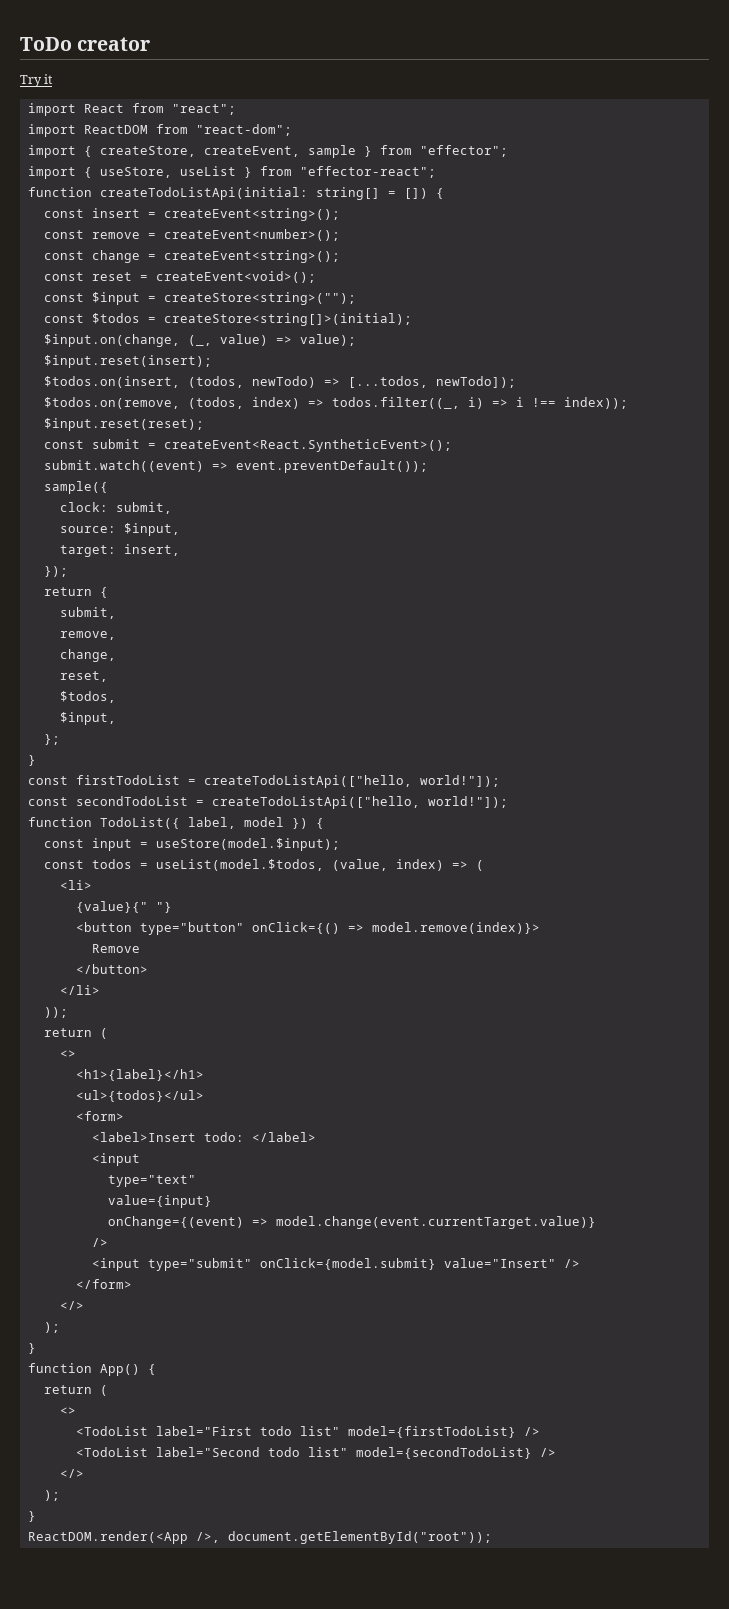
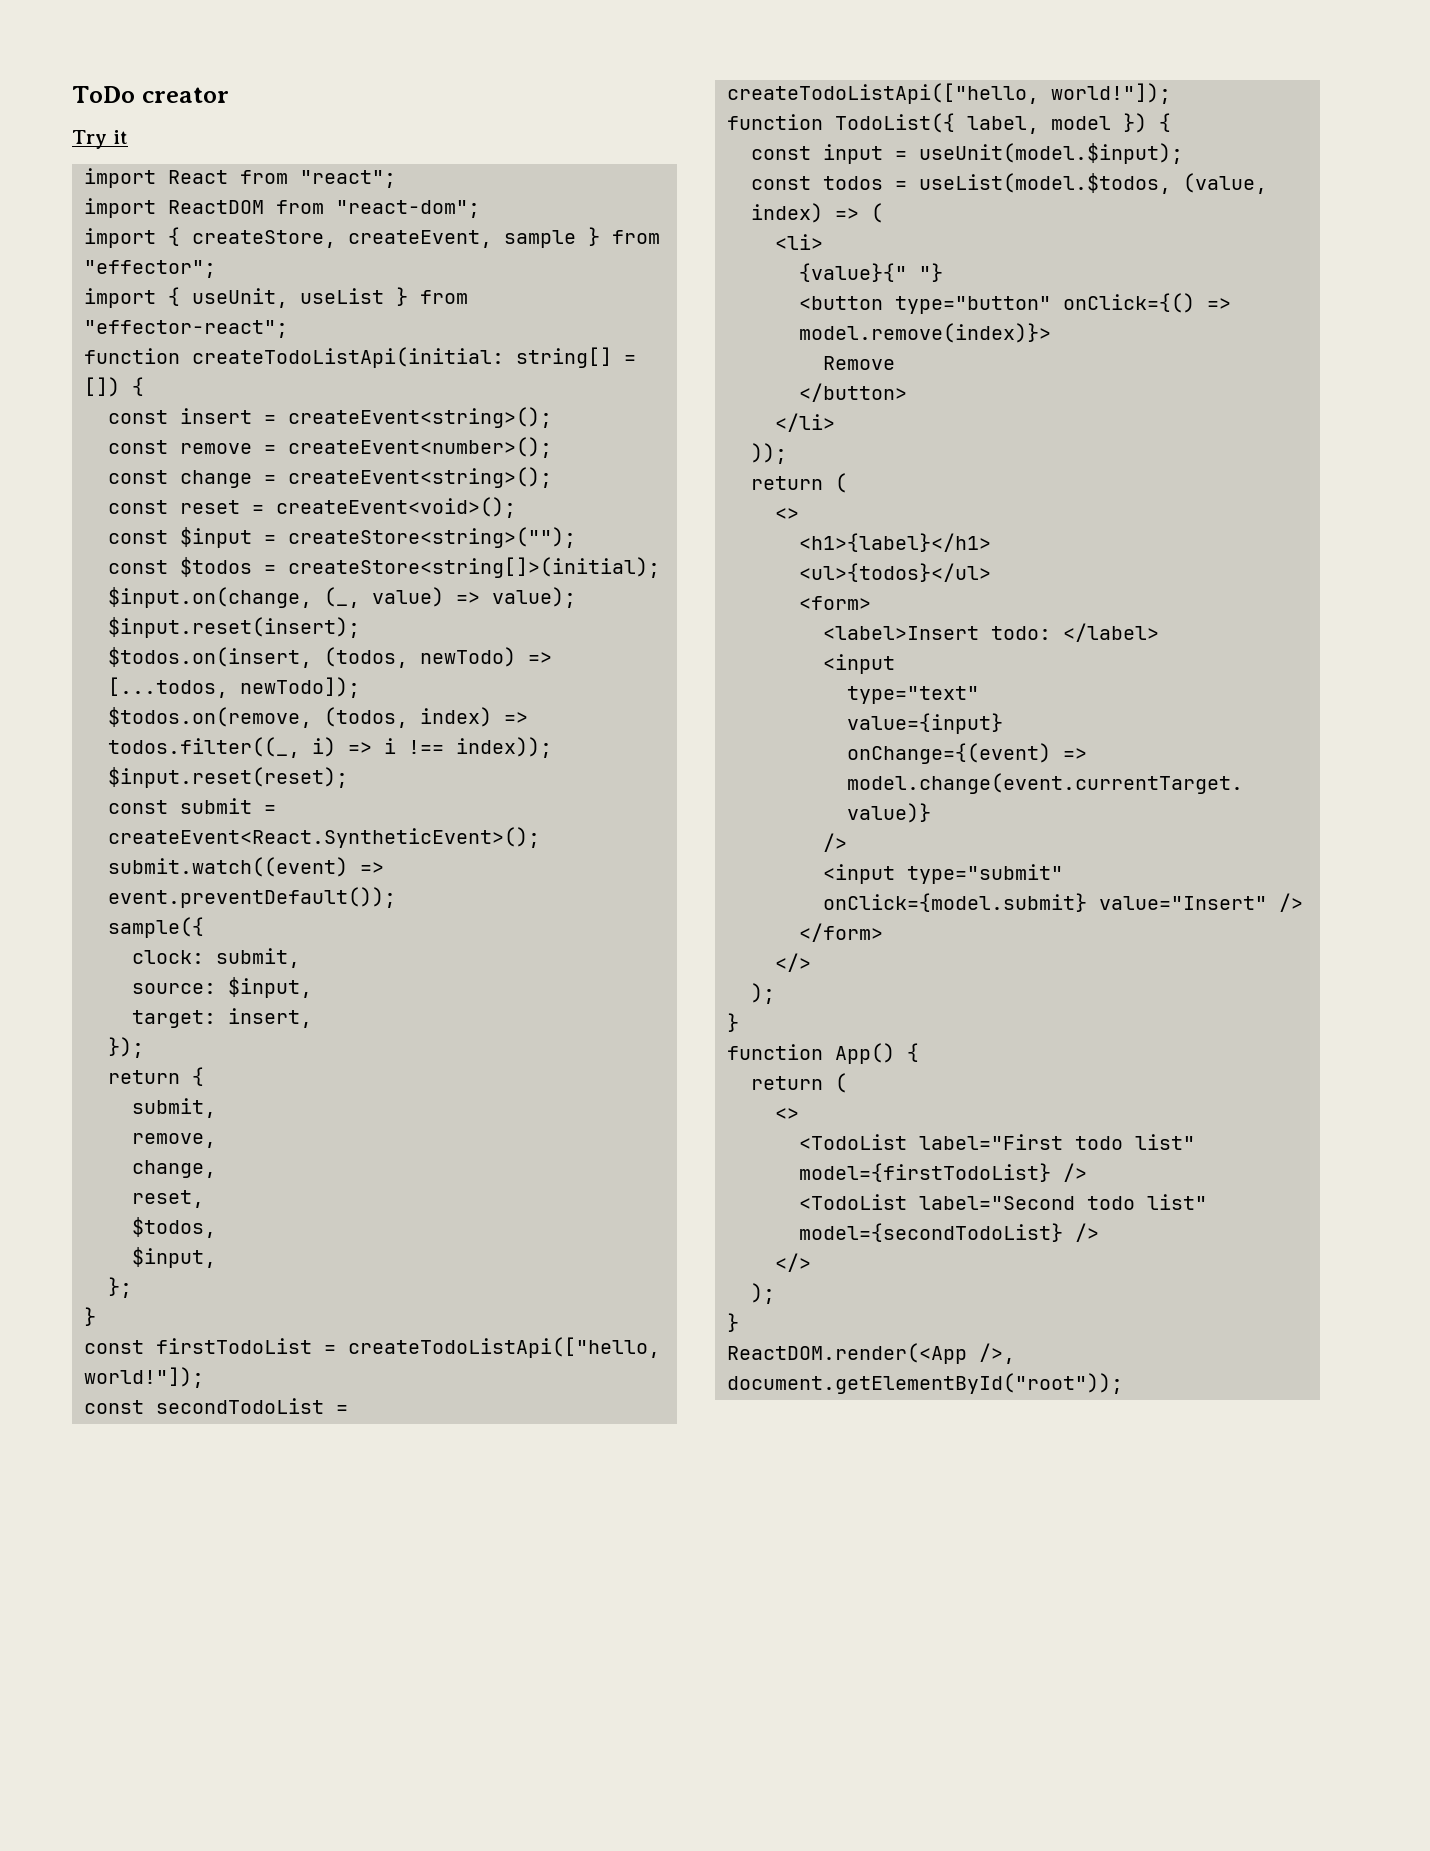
- import { useStore, useList } from "effector-react";
+ import { useUnit, useList } from "effector-react";
- const input = useStore(model.$input);
+ const input = useUnit(model.$input);

